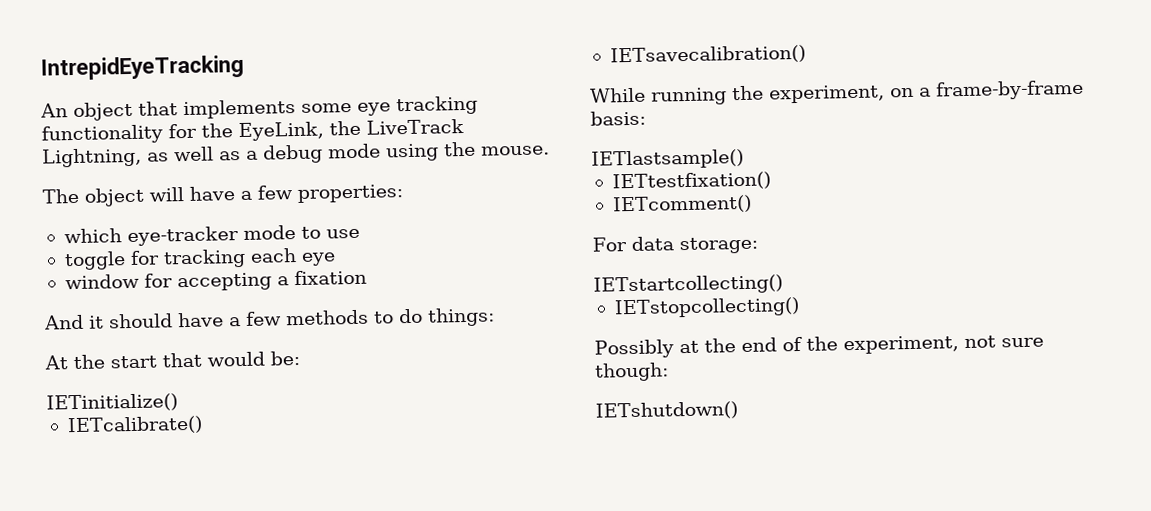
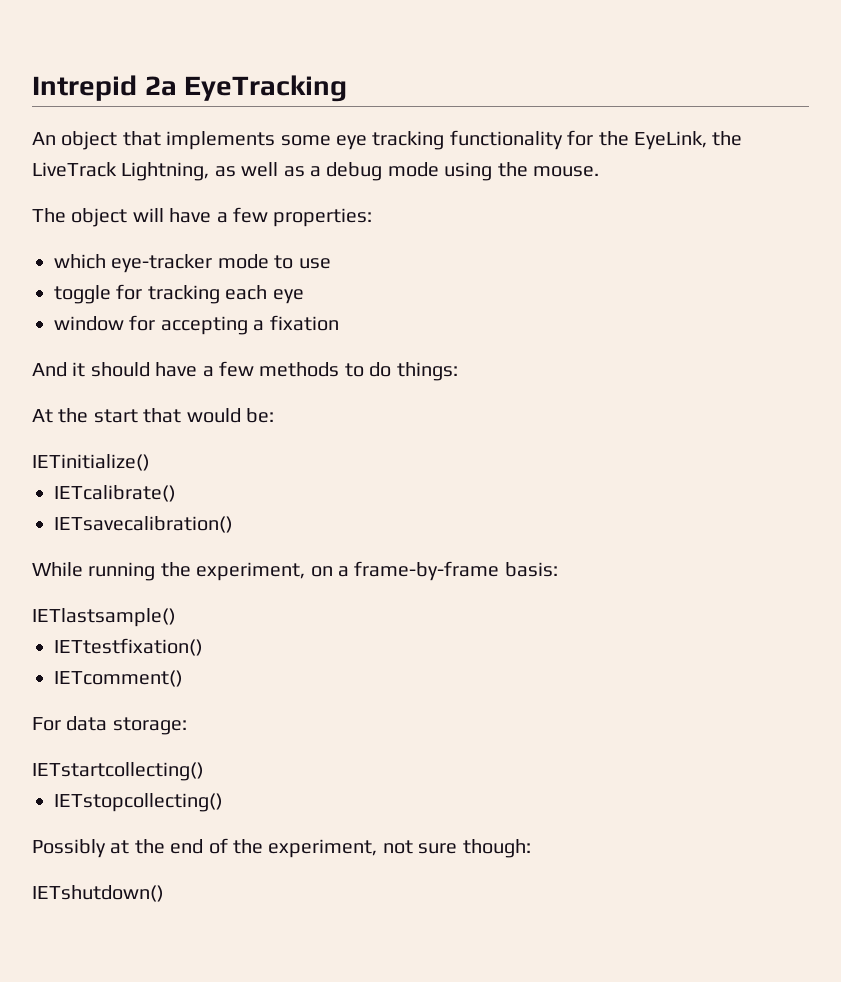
- IntrepidEyeTracking
+ Intrepid 2a EyeTracking

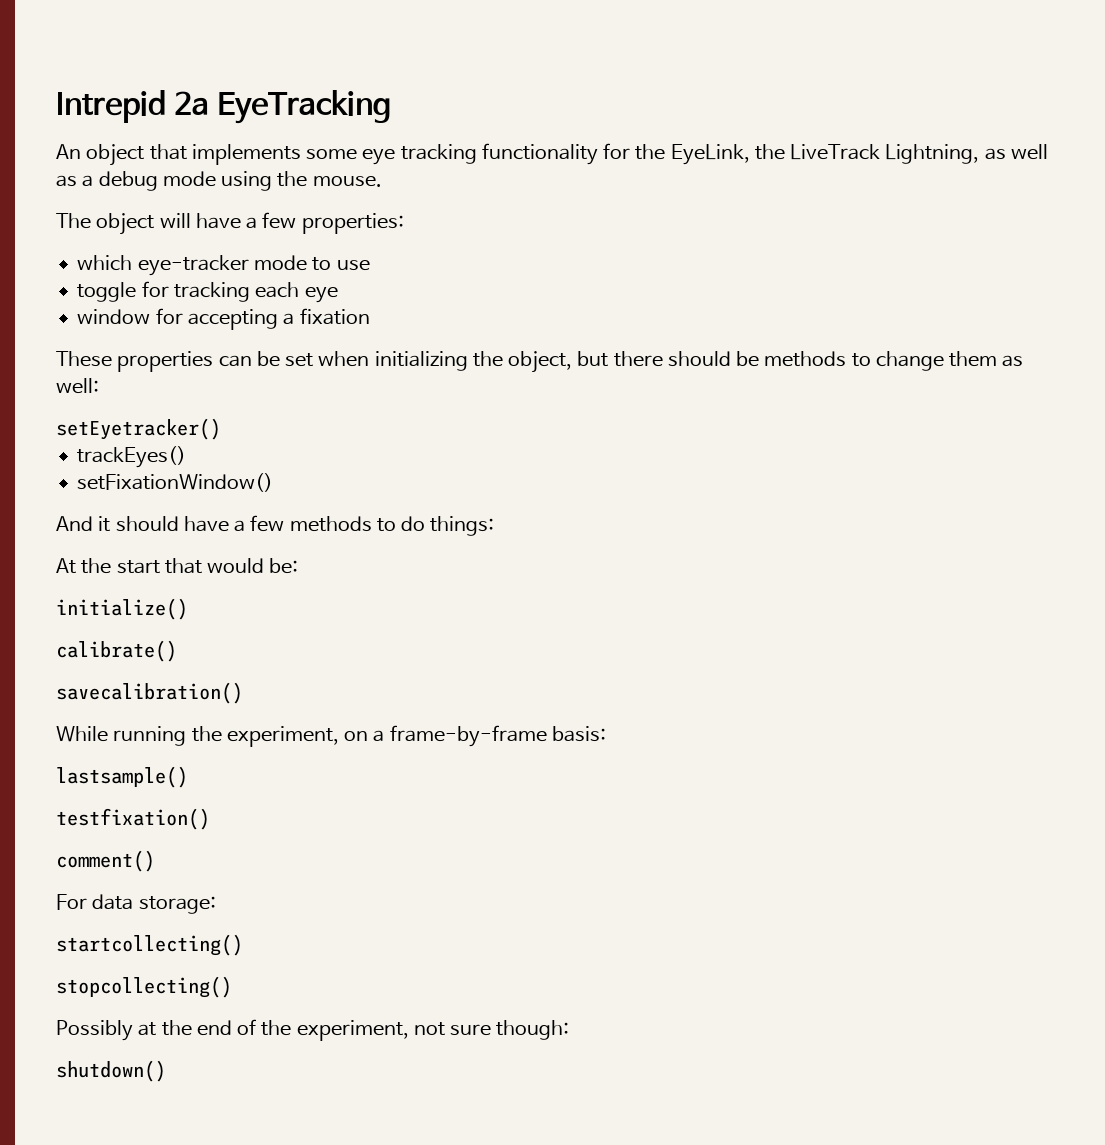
+ These properties can be set when initializing the object, but there should be methods to change them as well:
+ setEyetracker()
+ trackEyes()
+ setFixationWindow()
- IETinitialize()
- IETcalibrate()
- IETsavecalibration()
+ initialize()
+ calibrate()
+ savecalibration()
- IETlastsample()
- IETtestfixation()
- IETcomment()
+ lastsample()
+ testfixation()
+ comment()
- IETstartcollecting()
- IETstopcollecting()
+ startcollecting()
+ stopcollecting()
- IETshutdown()
+ shutdown()

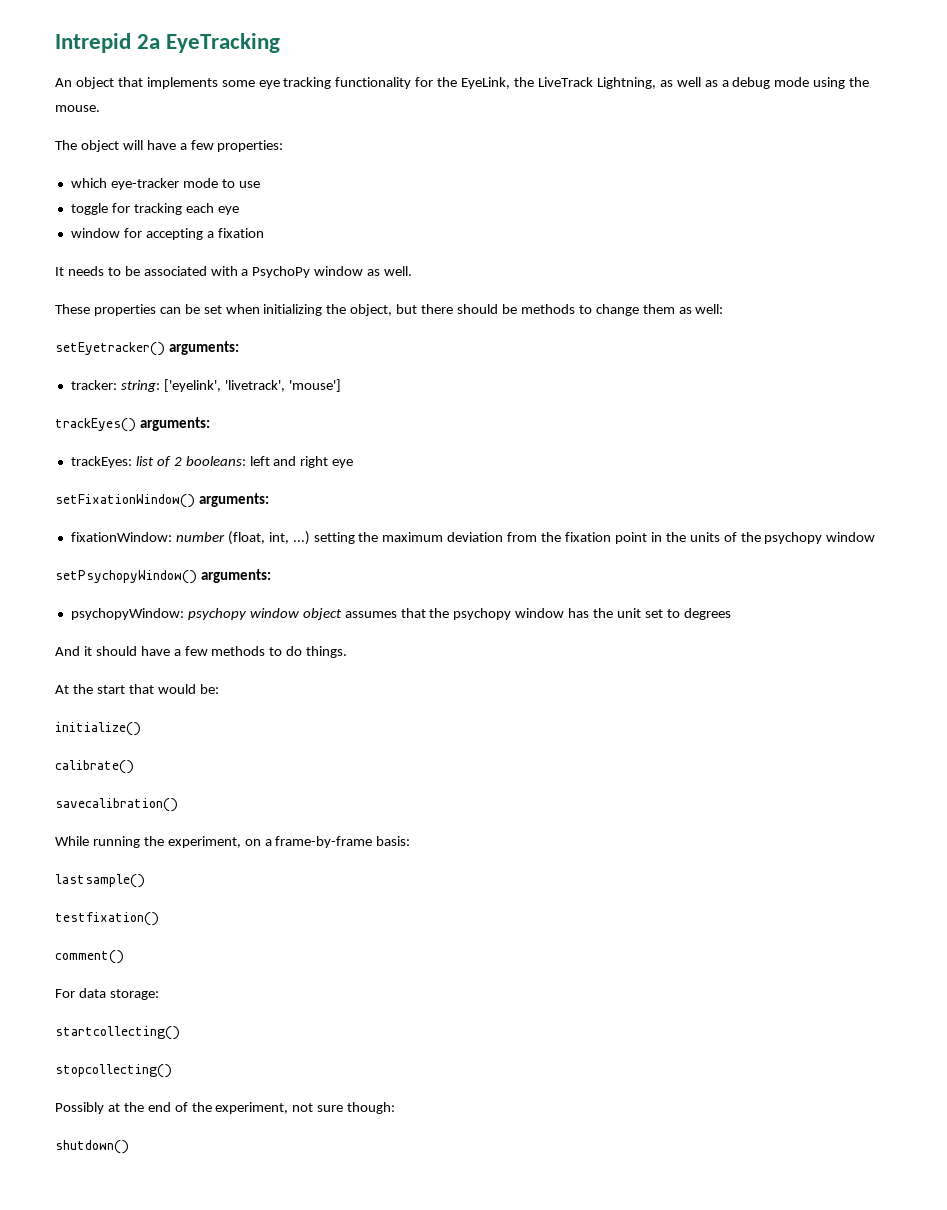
+ It needs to be associated with a PsychoPy window as well.
- setEyetracker()
- trackEyes()
- setFixationWindow()
+ setEyetracker() arguments:
+ tracker: string: ['eyelink', 'livetrack', 'mouse']
+ trackEyes() arguments:
+ trackEyes: list of 2 booleans: left and right eye
+ setFixationWindow() arguments:
+ fixationWindow: number (float, int, ...) setting the maximum deviation from the fixation point in the units of the psychopy window
+ setPsychopyWindow() arguments:
+ psychopyWindow: psychopy window object assumes that the psychopy window has the unit set to degrees
- And it should have a few methods to do things:
+ And it should have a few methods to do things.

